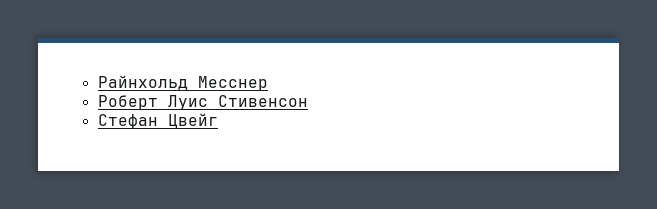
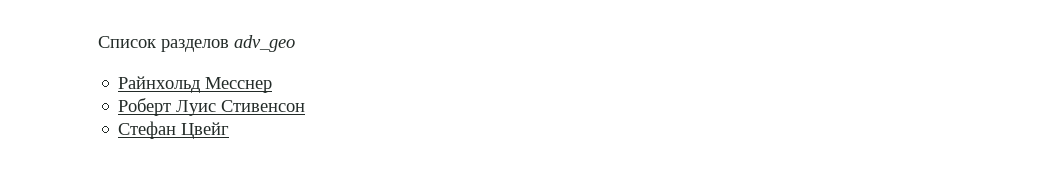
+ Список разделов adv_geo

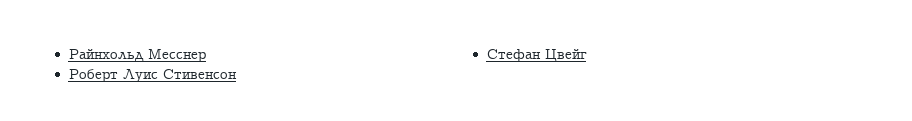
- Список разделов adv_geo

